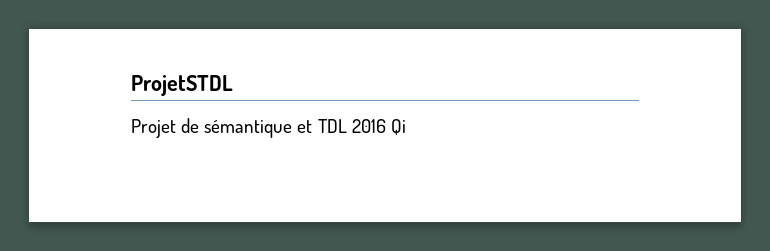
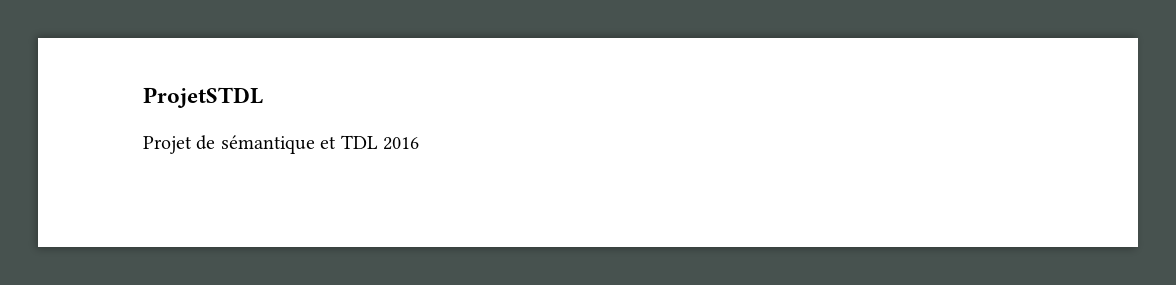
- Projet de sémantique et TDL 2016 Qi
+ Projet de sémantique et TDL 2016

